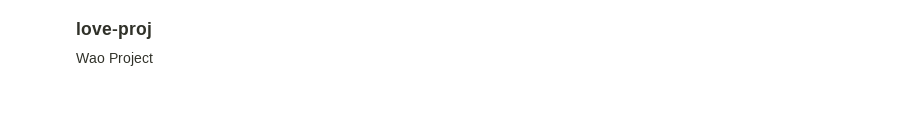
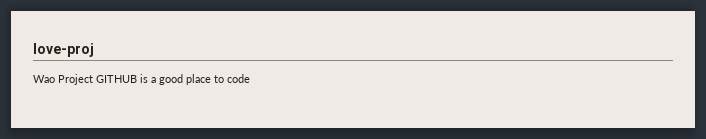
- Wao Project
+ Wao Project GITHUB is a good place to code

